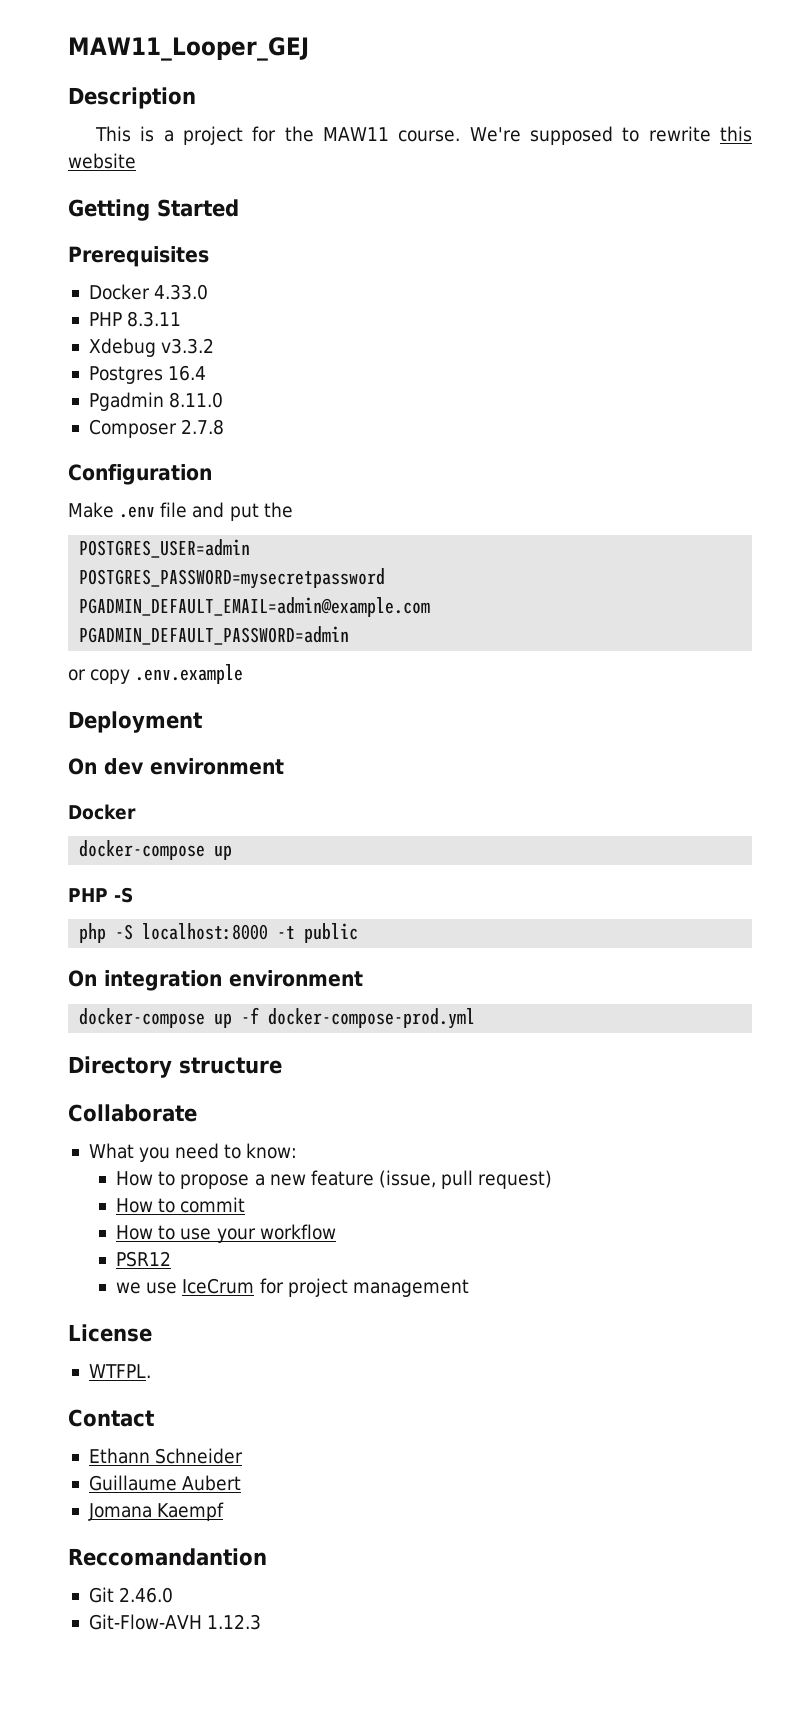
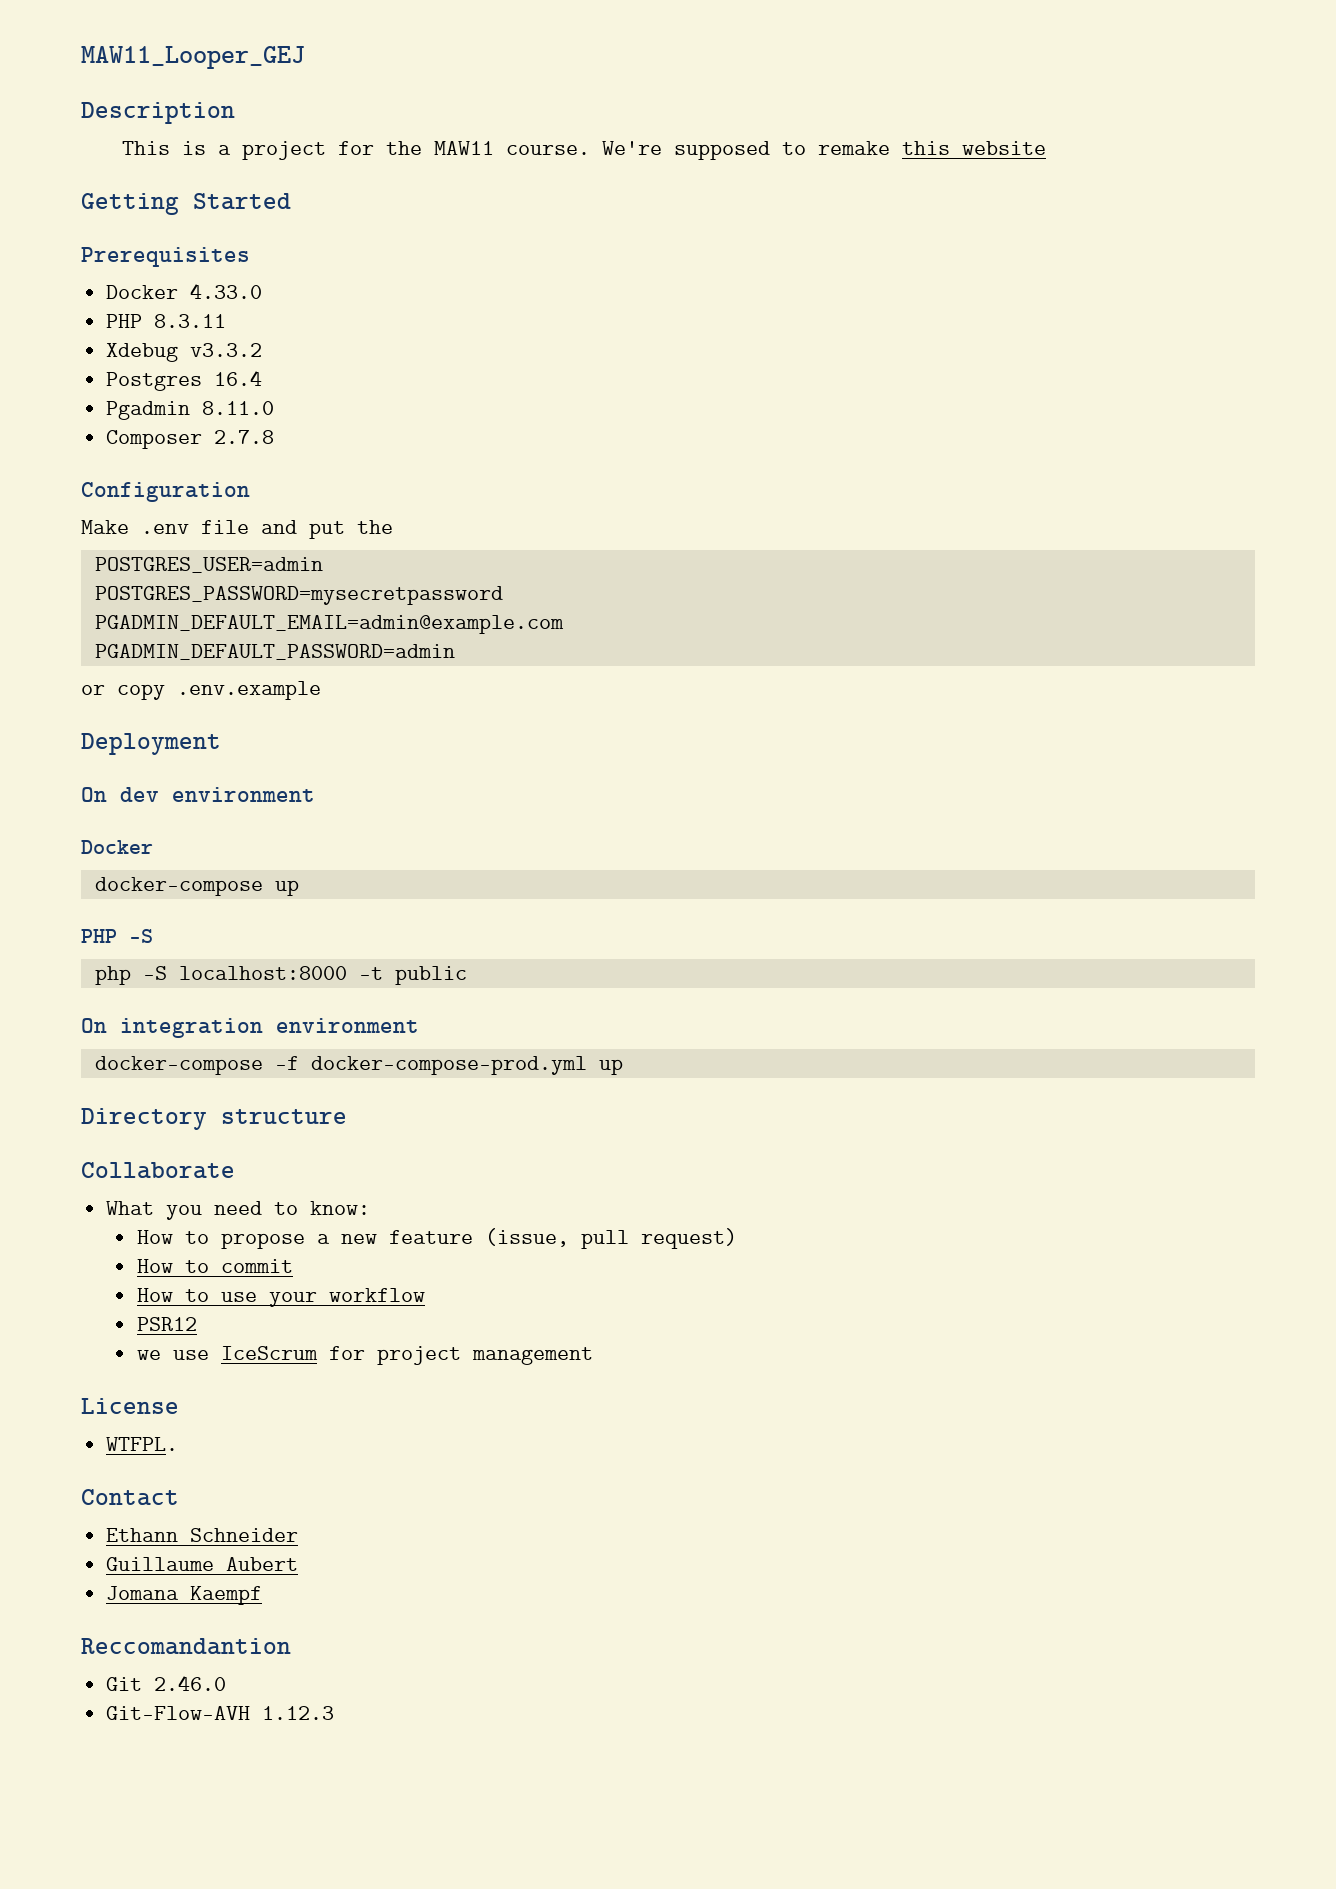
- We're supposed to rewrite this website
+ We're supposed to remake this website
- docker-compose up -f docker-compose-prod.yml
+ docker-compose -f docker-compose-prod.yml up
- we use IceCrum for project management
+ we use IceScrum for project management

